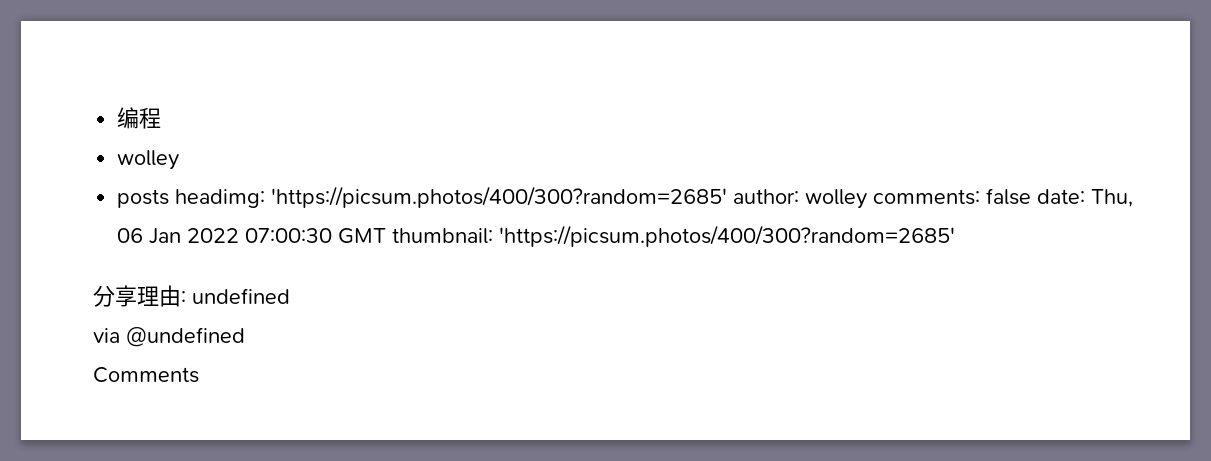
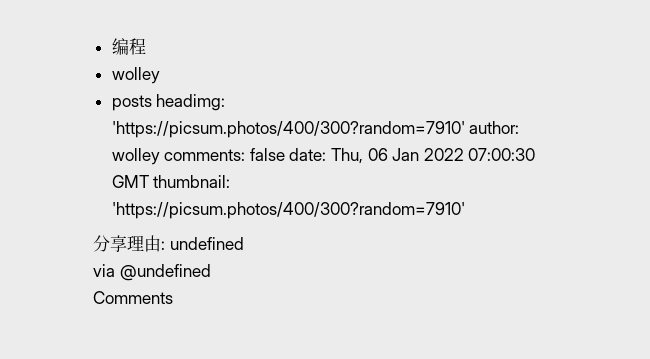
- posts headimg: 'https://picsum.photos/400/300?random=2685' author: wolley comments: false date: Thu, 06 Jan 2022 07:00:30 GMT thumbnail: 'https://picsum.photos/400/300?random=2685'
+ posts headimg: 'https://picsum.photos/400/300?random=7910' author: wolley comments: false date: Thu, 06 Jan 2022 07:00:30 GMT thumbnail: 'https://picsum.photos/400/300?random=7910'

